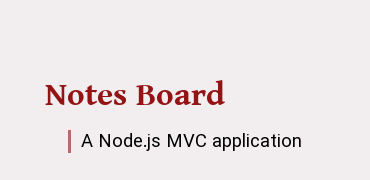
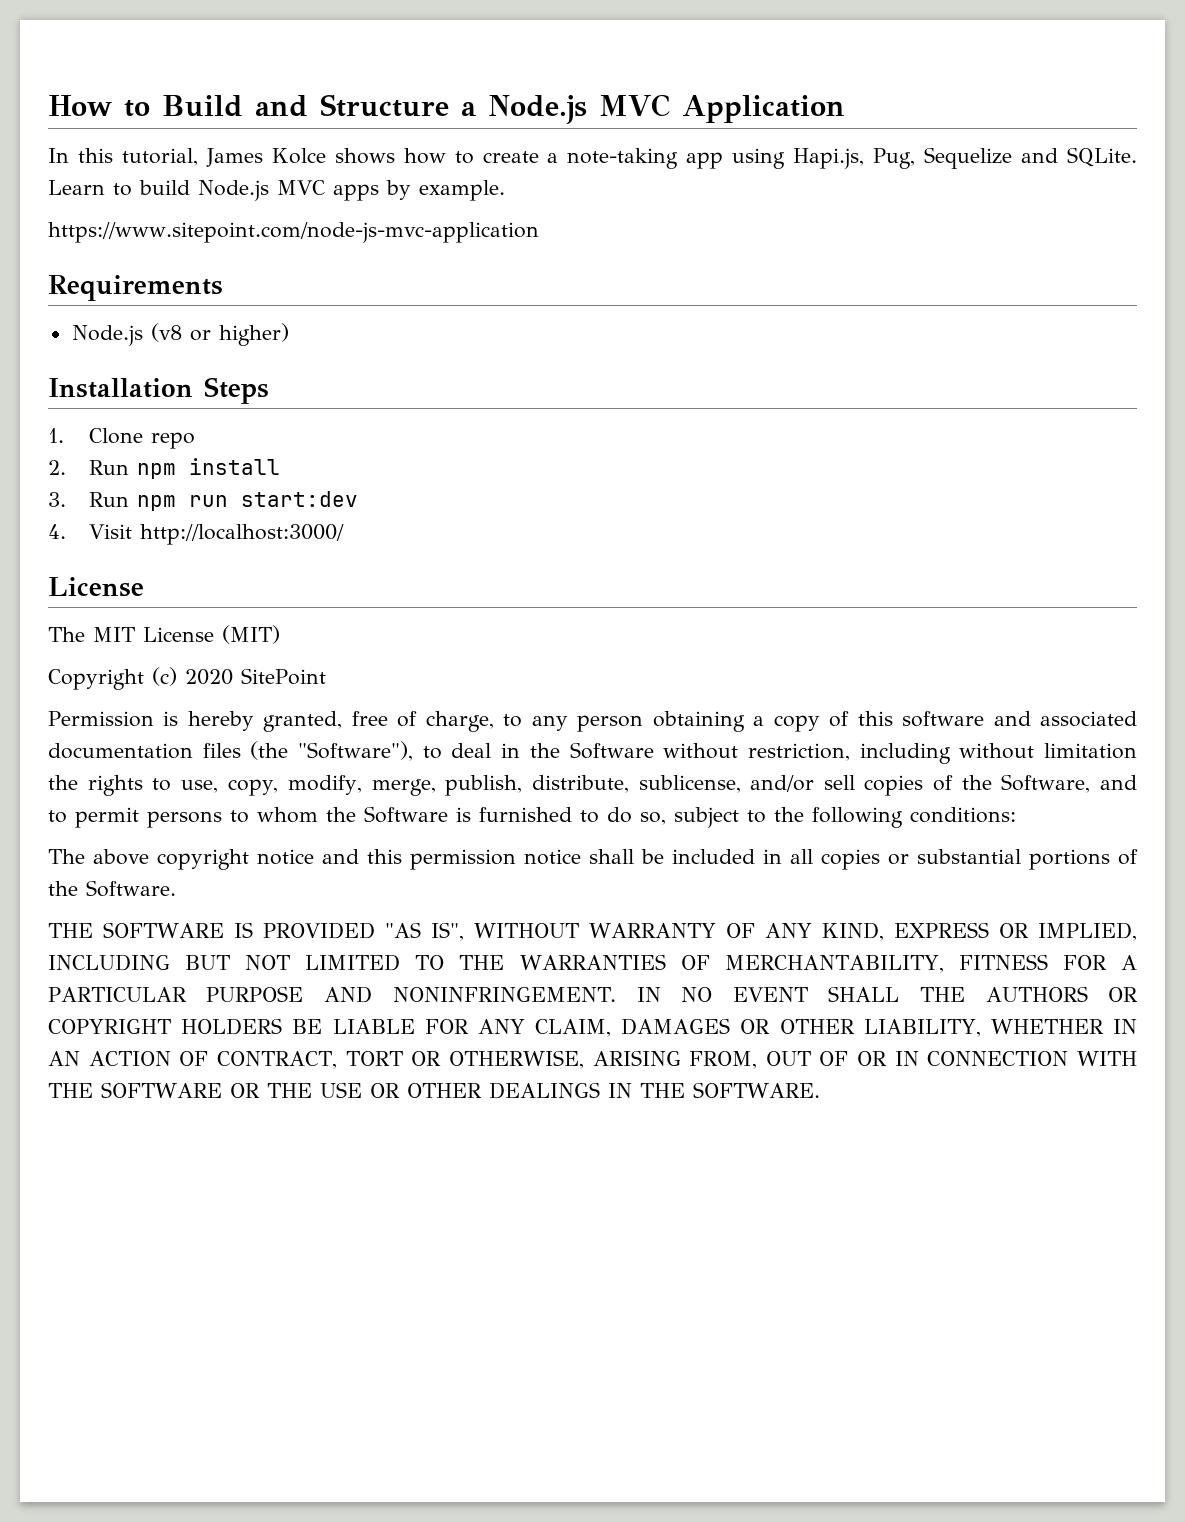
- Notes Board
- A Node.js MVC application
+ How to Build and Structure a Node.js MVC Application
+ In this tutorial, James Kolce shows how to create a note-taking app using Hapi.js, Pug, Sequelize and SQLite. Learn to build Node.js MVC apps by example.
+ https://www.sitepoint.com/node-js-mvc-application
+ Requirements
+ Node.js (v8 or higher)
+ Installation Steps
+ 1. Clone repo
+ 2. Run npm install
+ 3. Run npm run start:dev
+ 4. Visit http://localhost:3000/
+ License
+ The MIT License (MIT)
+ Copyright (c) 2020 SitePoint
+ Permission is hereby granted, free of charge, to any person obtaining a copy of this software and associated documentation files (the "Software"), to deal in the Software without restriction, including without limitation the rights to use, copy, modify, merge, publish, distribute, sublicense, and/or sell copies of the Software, and to permit persons to whom the Software is furnished to do so, subject to the following conditions:
+ The above copyright notice and this permission notice shall be included in all copies or substantial portions of the Software.
+ THE SOFTWARE IS PROVIDED "AS IS", WITHOUT WARRANTY OF ANY KIND, EXPRESS OR IMPLIED, INCLUDING BUT NOT LIMITED TO THE WARRANTIES OF MERCHANTABILITY, FITNESS FOR A PARTICULAR PURPOSE AND NONINFRINGEMENT. IN NO EVENT SHALL THE AUTHORS OR COPYRIGHT HOLDERS BE LIABLE FOR ANY CLAIM, DAMAGES OR OTHER LIABILITY, WHETHER IN AN ACTION OF CONTRACT, TORT OR OTHERWISE, ARISING FROM, OUT OF OR IN CONNECTION WITH THE SOFTWARE OR THE USE OR OTHER DEALINGS IN THE SOFTWARE.

